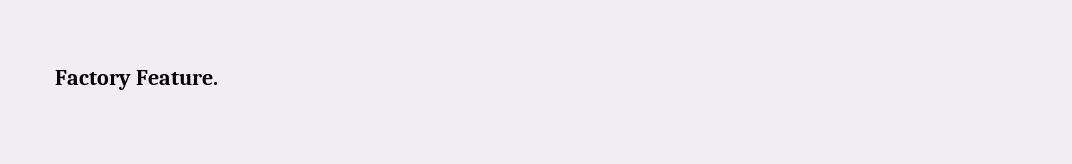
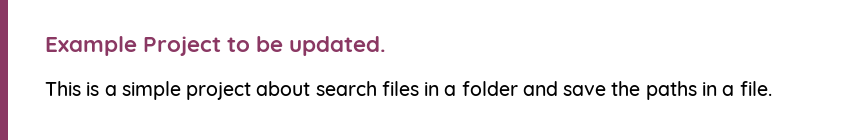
- Factory Feature.
+ Example Project to be updated.
+ This is a simple project about search files in a folder and save the paths in a file.

